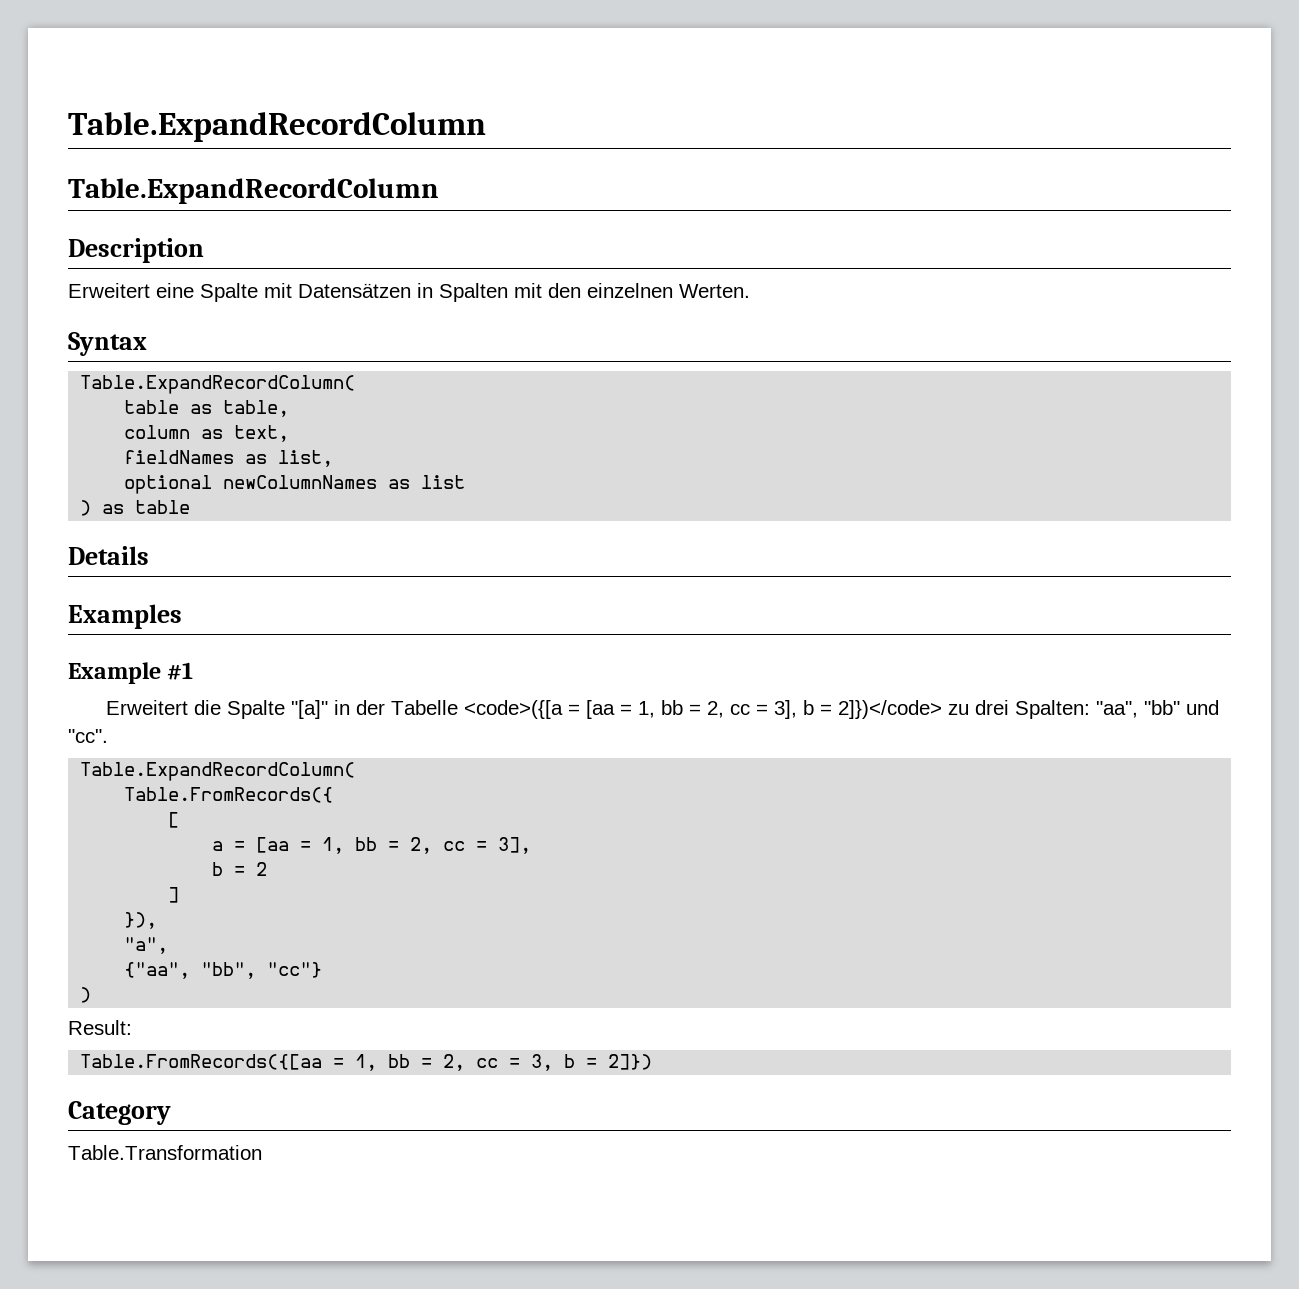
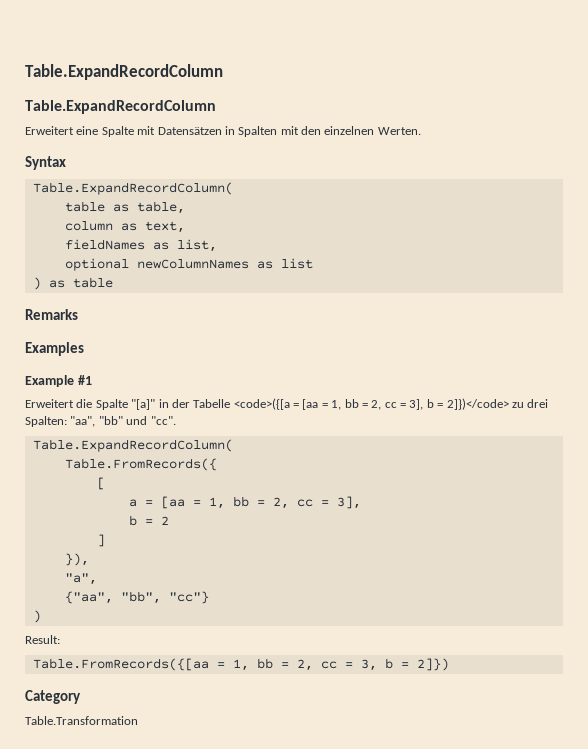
- Description
- Details
+ Remarks

